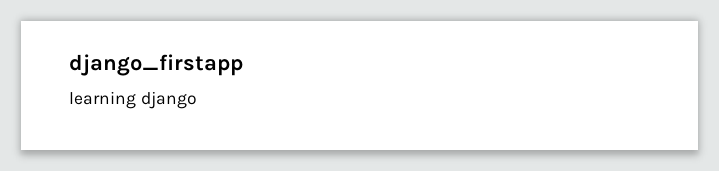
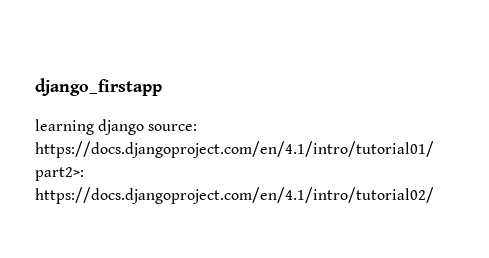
- learning django
+ learning django source: https://docs.djangoproject.com/en/4.1/intro/tutorial01/ part2>: https://docs.djangoproject.com/en/4.1/intro/tutorial02/

